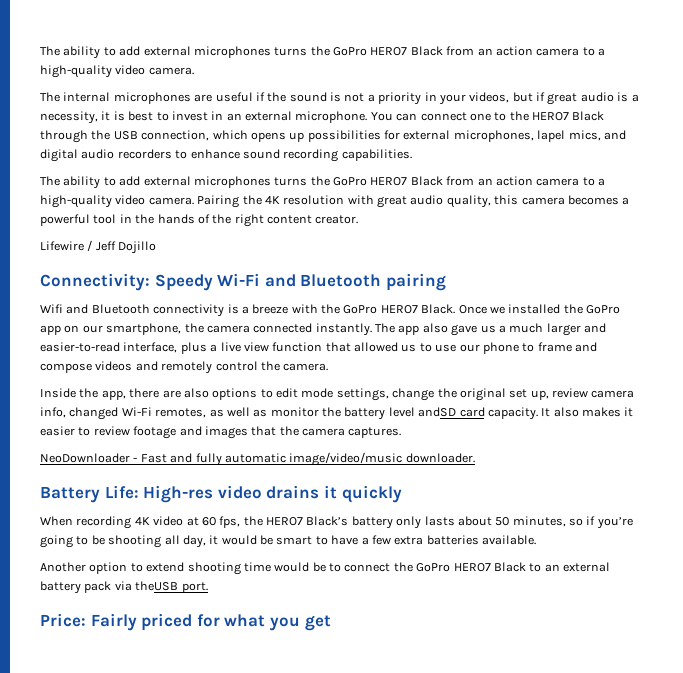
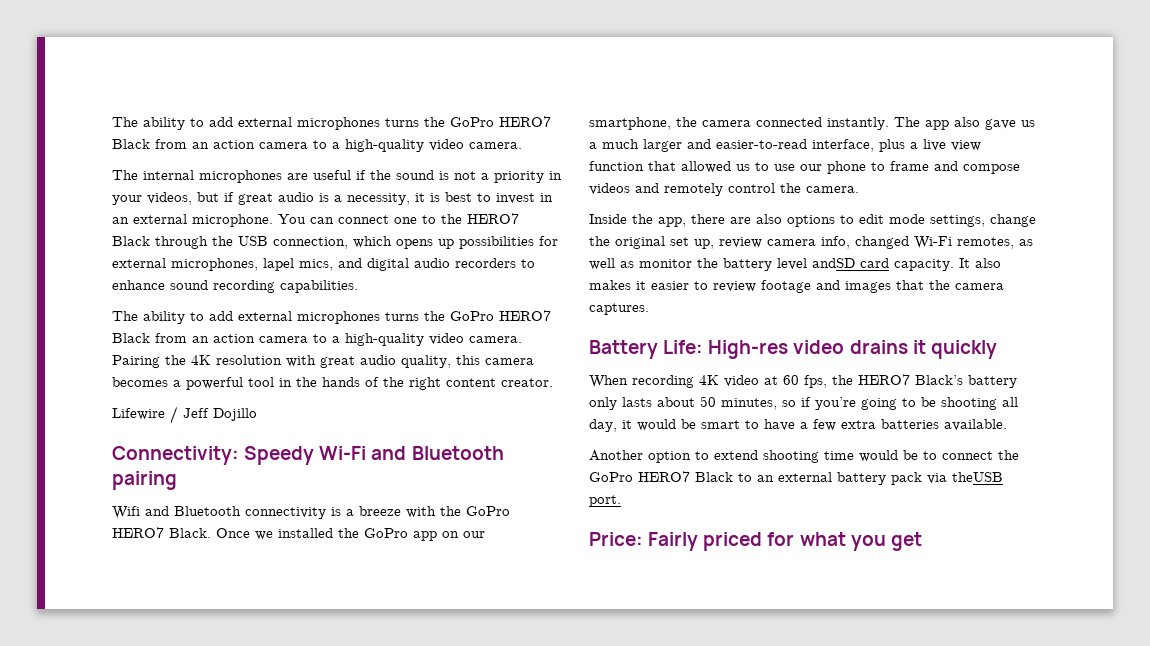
- NeoDownloader - Fast and fully automatic image/video/music downloader.

